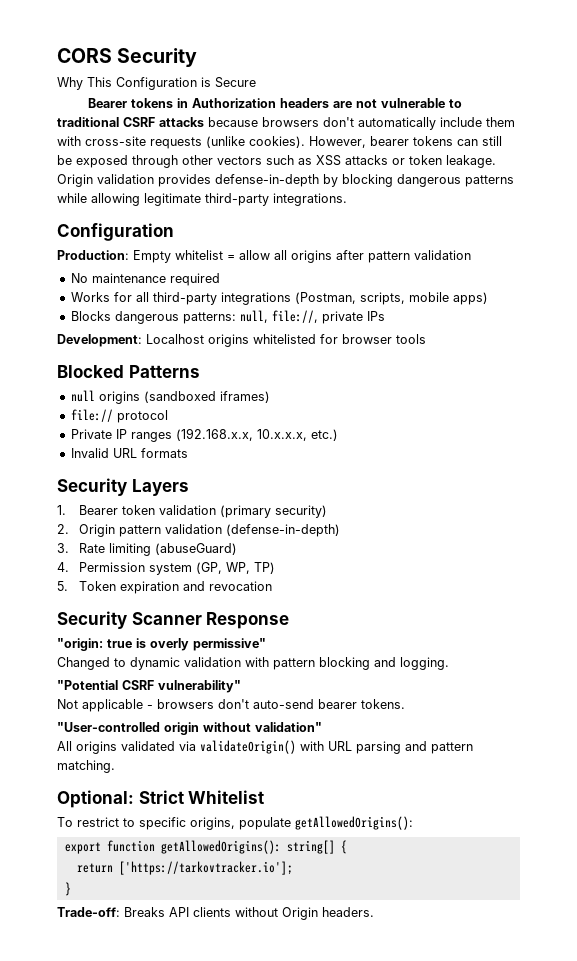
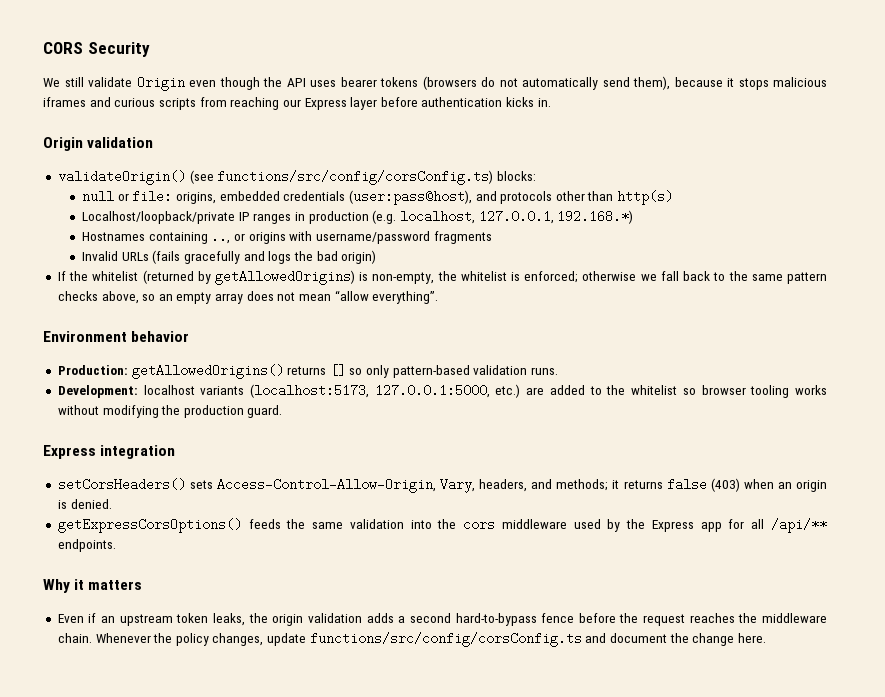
- Why This Configuration is Secure
- Bearer tokens in Authorization headers are not vulnerable to traditional CSRF attacks because browsers don't automatically include them with cross-site requests (unlike cookies). However, bearer tokens can still be exposed through other vectors such as XSS attacks or token leakage. Origin validation provides defense-in-depth by blocking dangerous patterns while allowing legitimate third-party integrations.
- Configuration
- Production: Empty whitelist = allow all origins after pattern validation
- No maintenance required
- Works for all third-party integrations (Postman, scripts, mobile apps)
- Blocks dangerous patterns: null, file://, private IPs
- Development: Localhost origins whitelisted for browser tools
- Blocked Patterns
- null origins (sandboxed iframes)
- file:// protocol
- Private IP ranges (192.168.x.x, 10.x.x.x, etc.)
- Invalid URL formats
- Security Layers
- 1. Bearer token validation (primary security)
- 2. Origin pattern validation (defense-in-depth)
- 3. Rate limiting (abuseGuard)
- 4. Permission system (GP, WP, TP)
- 5. Token expiration and revocation
- Security Scanner Response
- "origin: true is overly permissive"
- Changed to dynamic validation with pattern blocking and logging.
- "Potential CSRF vulnerability"
- Not applicable - browsers don't auto-send bearer tokens.
- "User-controlled origin without validation"
- All origins validated via validateOrigin() with URL parsing and pattern matching.
- Optional: Strict Whitelist
- To restrict to specific origins, populate getAllowedOrigins():
- export function getAllowedOrigins(): string[] {
- return ['https://tarkovtracker.io'];
- }
- Trade-off: Breaks API clients without Origin headers.
+ We still validate Origin even though the API uses bearer tokens (browsers do not automatically send them), because it stops malicious iframes and curious scripts from reaching our Express layer before authentication kicks in.
+ Origin validation
+ validateOrigin() (see functions/src/config/corsConfig.ts) blocks:
+ null or file: origins, embedded credentials (user:pass@host), and protocols other than http(s)
+ Localhost/loopback/private IP ranges in production (e.g. localhost, 127.0.0.1, 192.168.*)
+ Hostnames containing .., or origins with username/password fragments
+ Invalid URLs (fails gracefully and logs the bad origin)
+ If the whitelist (returned by getAllowedOrigins) is non-empty, the whitelist is enforced; otherwise we fall back to the same pattern checks above, so an empty array does not mean “allow everything”.
+ Environment behavior
+ Production: getAllowedOrigins() returns [] so only pattern-based validation runs.
+ Development: localhost variants (localhost:5173, 127.0.0.1:5000, etc.) are added to the whitelist so browser tooling works without modifying the production guard.
+ Express integration
+ setCorsHeaders() sets Access-Control-Allow-Origin, Vary, headers, and methods; it returns false (403) when an origin is denied.
+ getExpressCorsOptions() feeds the same validation into the cors middleware used by the Express app for all /api/** endpoints.
+ Why it matters
+ Even if an upstream token leaks, the origin validation adds a second hard-to-bypass fence before the request reaches the middleware chain. Whenever the policy changes, update functions/src/config/corsConfig.ts and document the change here.

